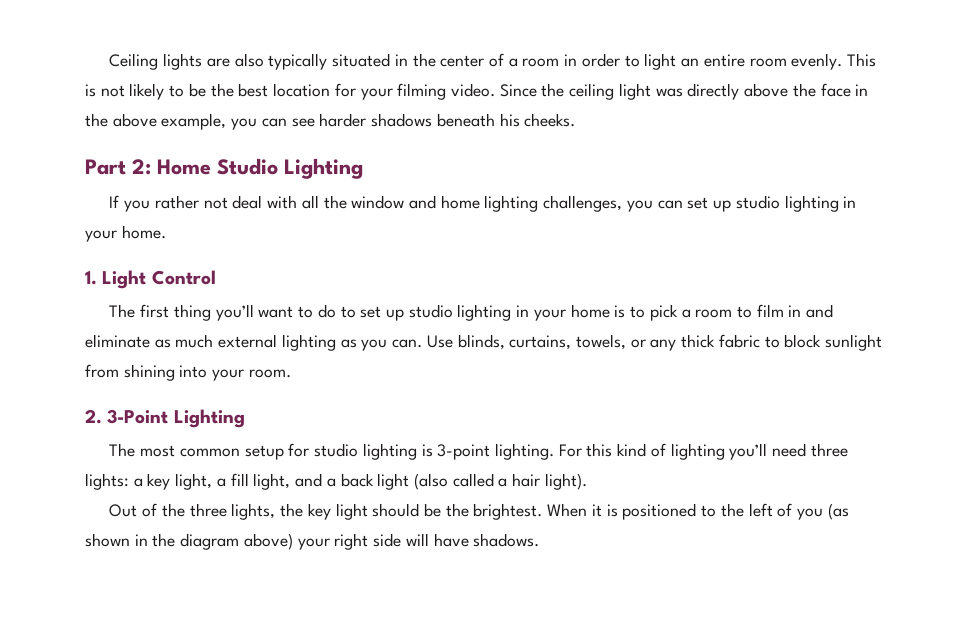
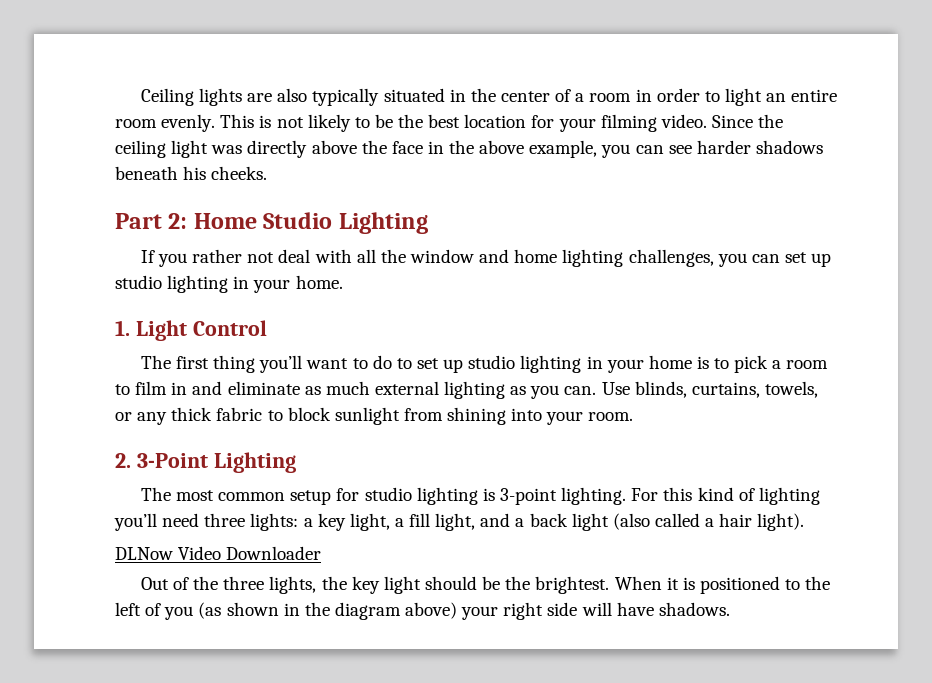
+ DLNow Video Downloader

